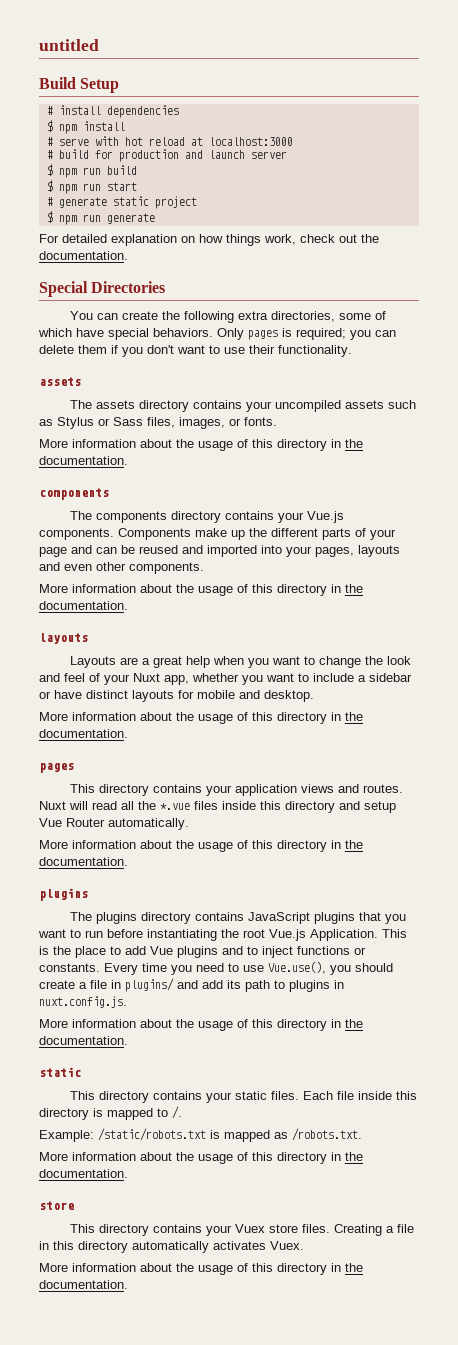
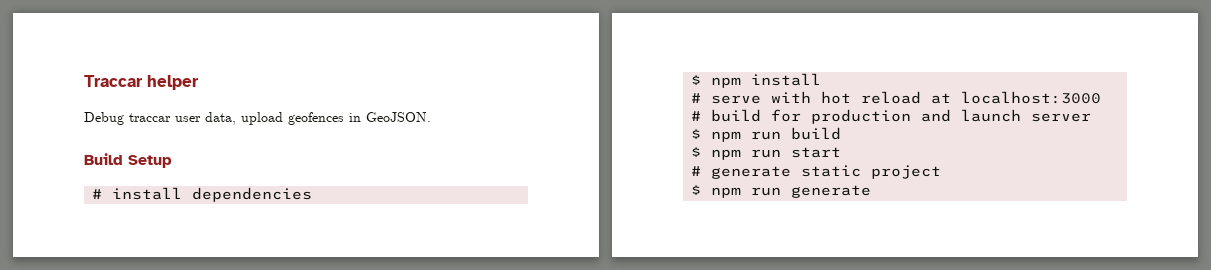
- untitled
+ Traccar helper
+ Debug traccar user data, upload geofences in GeoJSON.
- For detailed explanation on how things work, check out the documentation.
- Special Directories
- You can create the following extra directories, some of which have special behaviors. Only pages is required; you can delete them if you don't want to use their functionality.
- assets
- The assets directory contains your uncompiled assets such as Stylus or Sass files, images, or fonts.
- More information about the usage of this directory in the documentation.
- components
- The components directory contains your Vue.js components. Components make up the different parts of your page and can be reused and imported into your pages, layouts and even other components.
- More information about the usage of this directory in the documentation.
- layouts
- Layouts are a great help when you want to change the look and feel of your Nuxt app, whether you want to include a sidebar or have distinct layouts for mobile and desktop.
- More information about the usage of this directory in the documentation.
- pages
- This directory contains your application views and routes. Nuxt will read all the *.vue files inside this directory and setup Vue Router automatically.
- More information about the usage of this directory in the documentation.
- plugins
- The plugins directory contains JavaScript plugins that you want to run before instantiating the root Vue.js Application. This is the place to add Vue plugins and to inject functions or constants. Every time you need to use Vue.use(), you should create a file in plugins/ and add its path to plugins in nuxt.config.js.
- More information about the usage of this directory in the documentation.
- static
- This directory contains your static files. Each file inside this directory is mapped to /.
- Example: /static/robots.txt is mapped as /robots.txt.
- More information about the usage of this directory in the documentation.
- store
- This directory contains your Vuex store files. Creating a file in this directory automatically activates Vuex.
- More information about the usage of this directory in the documentation.

